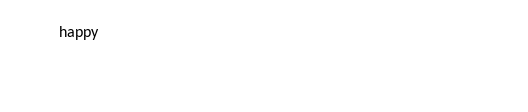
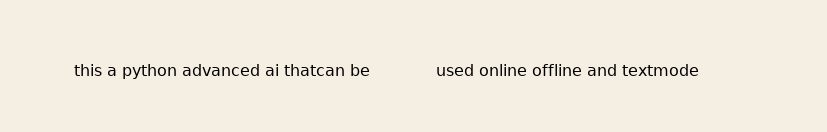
- happy
+ this a python advanced ai thatcan be used online offline and textmode

